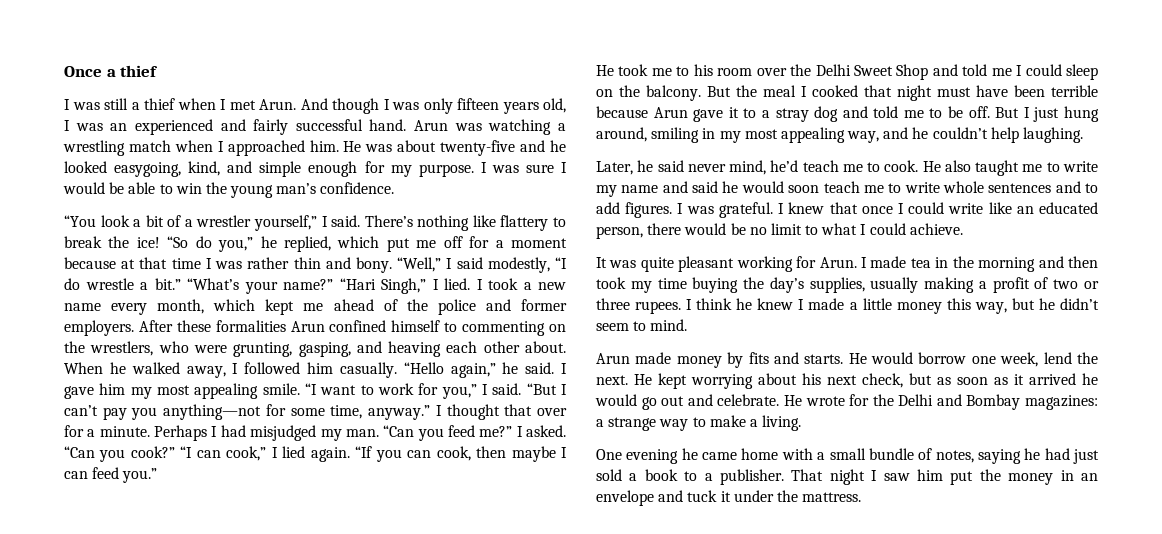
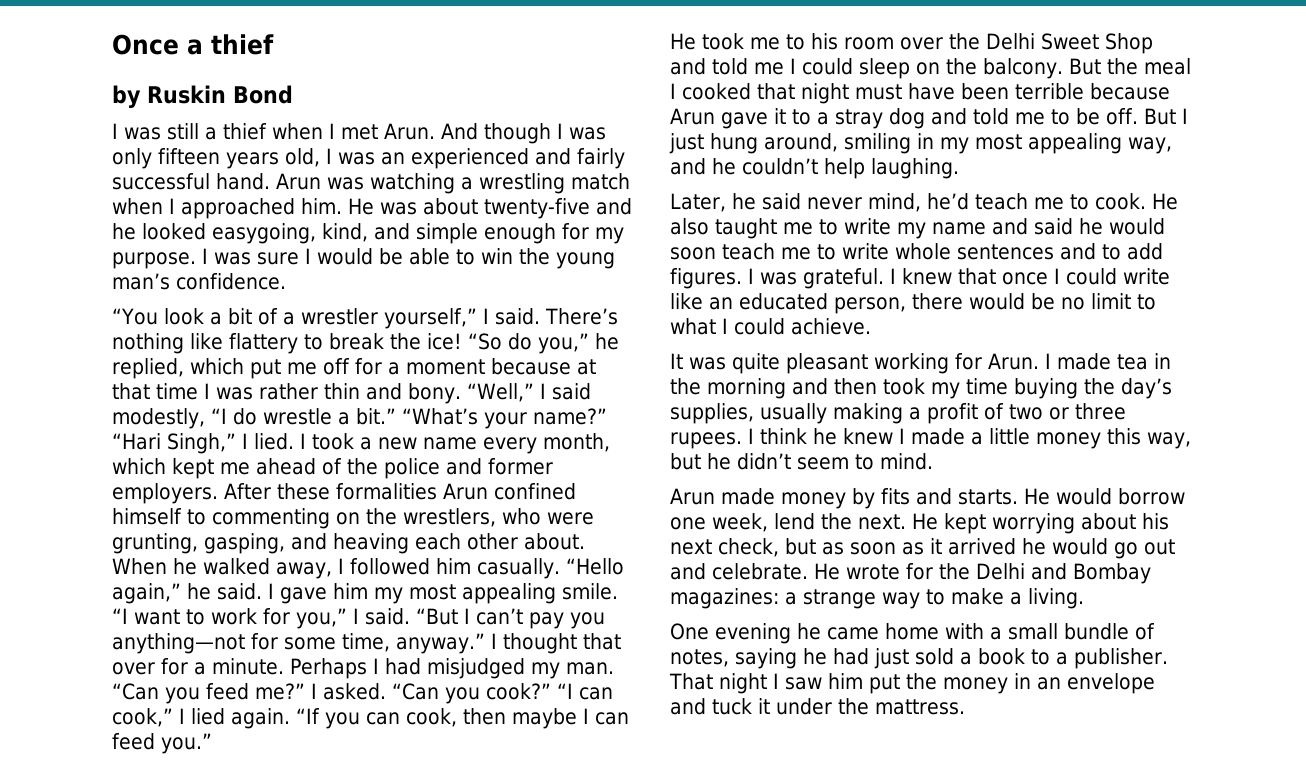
+ by Ruskin Bond

